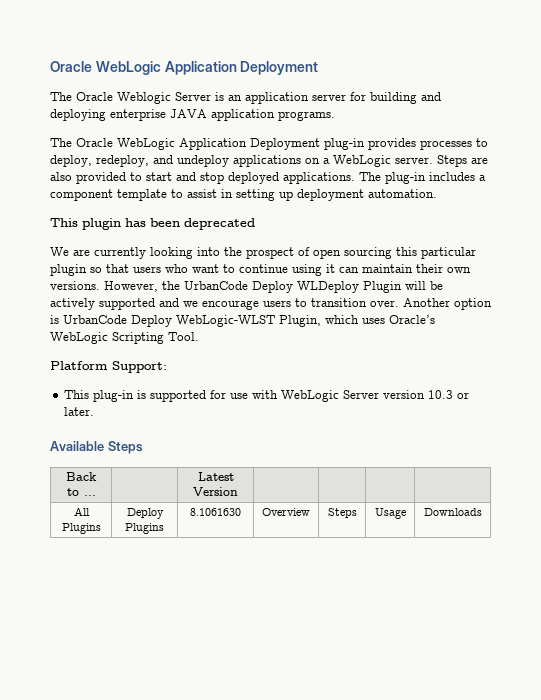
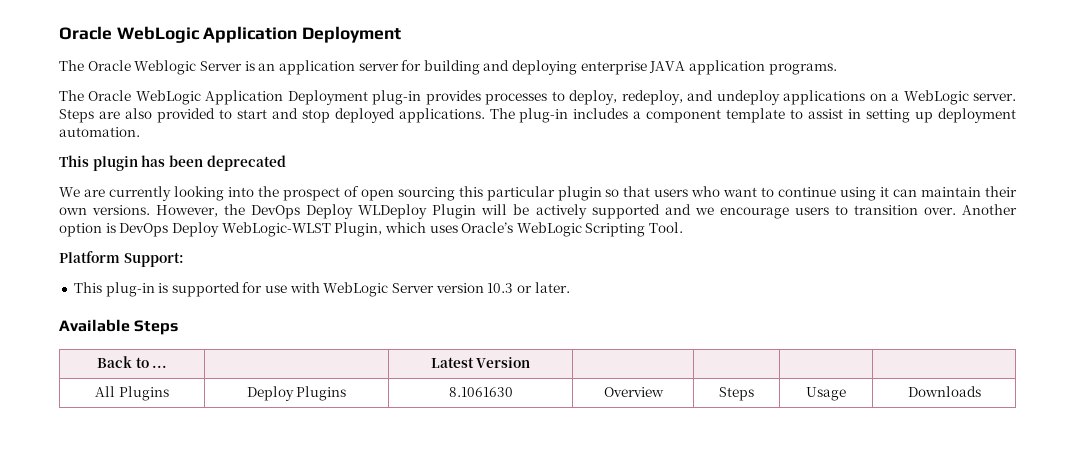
- However, the UrbanCode Deploy WLDeploy Plugin will be actively supported and we encourage users to transition over.
+ However, the DevOps Deploy WLDeploy Plugin will be actively supported and we encourage users to transition over.
- Another option is UrbanCode Deploy WebLogic-WLST Plugin, which uses Oracle’s WebLogic Scripting Tool.
+ Another option is DevOps Deploy WebLogic-WLST Plugin, which uses Oracle’s WebLogic Scripting Tool.

